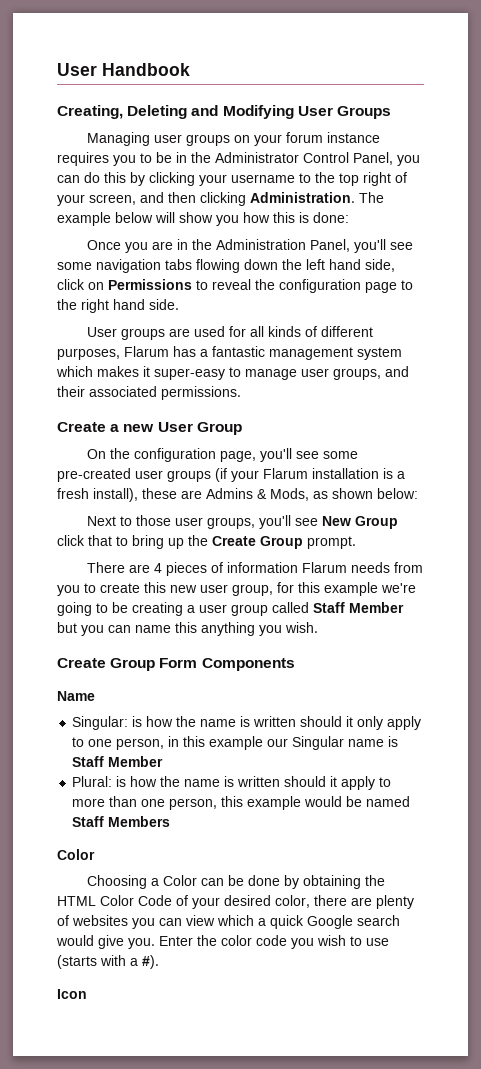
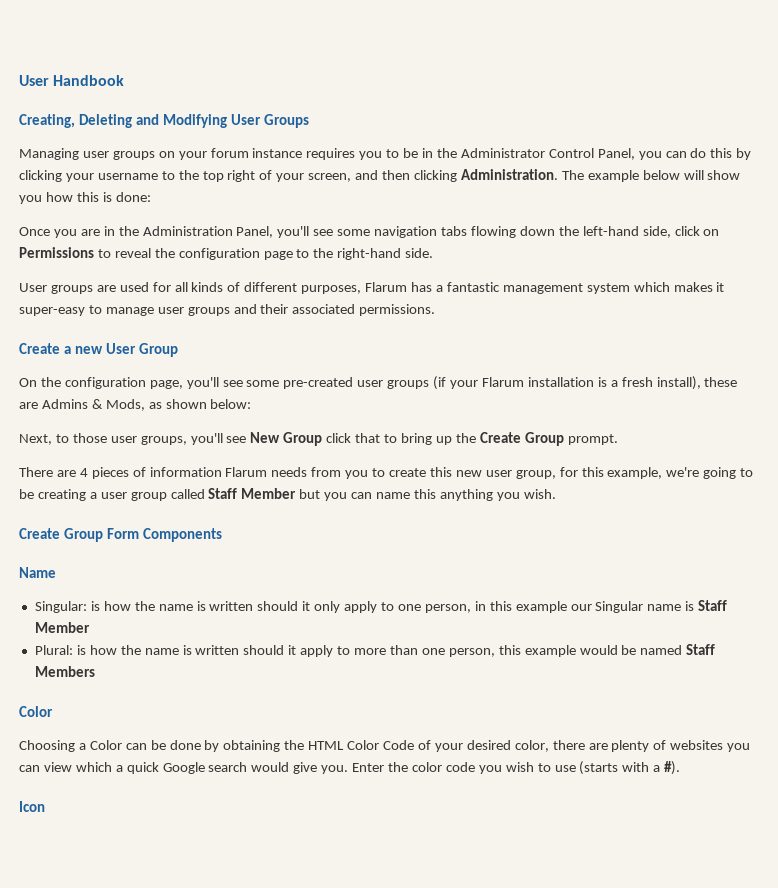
- Once you are in the Administration Panel, you'll see some navigation tabs flowing down the left hand side, click on Permissions to reveal the configuration page to the right hand side.
+ Once you are in the Administration Panel, you'll see some navigation tabs flowing down the left-hand side, click on Permissions to reveal the configuration page to the right-hand side.
- User groups are used for all kinds of different purposes, Flarum has a fantastic management system which makes it super-easy to manage user groups, and their associated permissions.
+ User groups are used for all kinds of different purposes, Flarum has a fantastic management system which makes it super-easy to manage user groups and their associated permissions.
- Next to those user groups, you'll see New Group click that to bring up the Create Group prompt.
+ Next, to those user groups, you'll see New Group click that to bring up the Create Group prompt.
- There are 4 pieces of information Flarum needs from you to create this new user group, for this example we're going to be creating a user group called Staff Member but you can name this anything you wish.
+ There are 4 pieces of information Flarum needs from you to create this new user group, for this example, we're going to be creating a user group called Staff Member but you can name this anything you wish.

